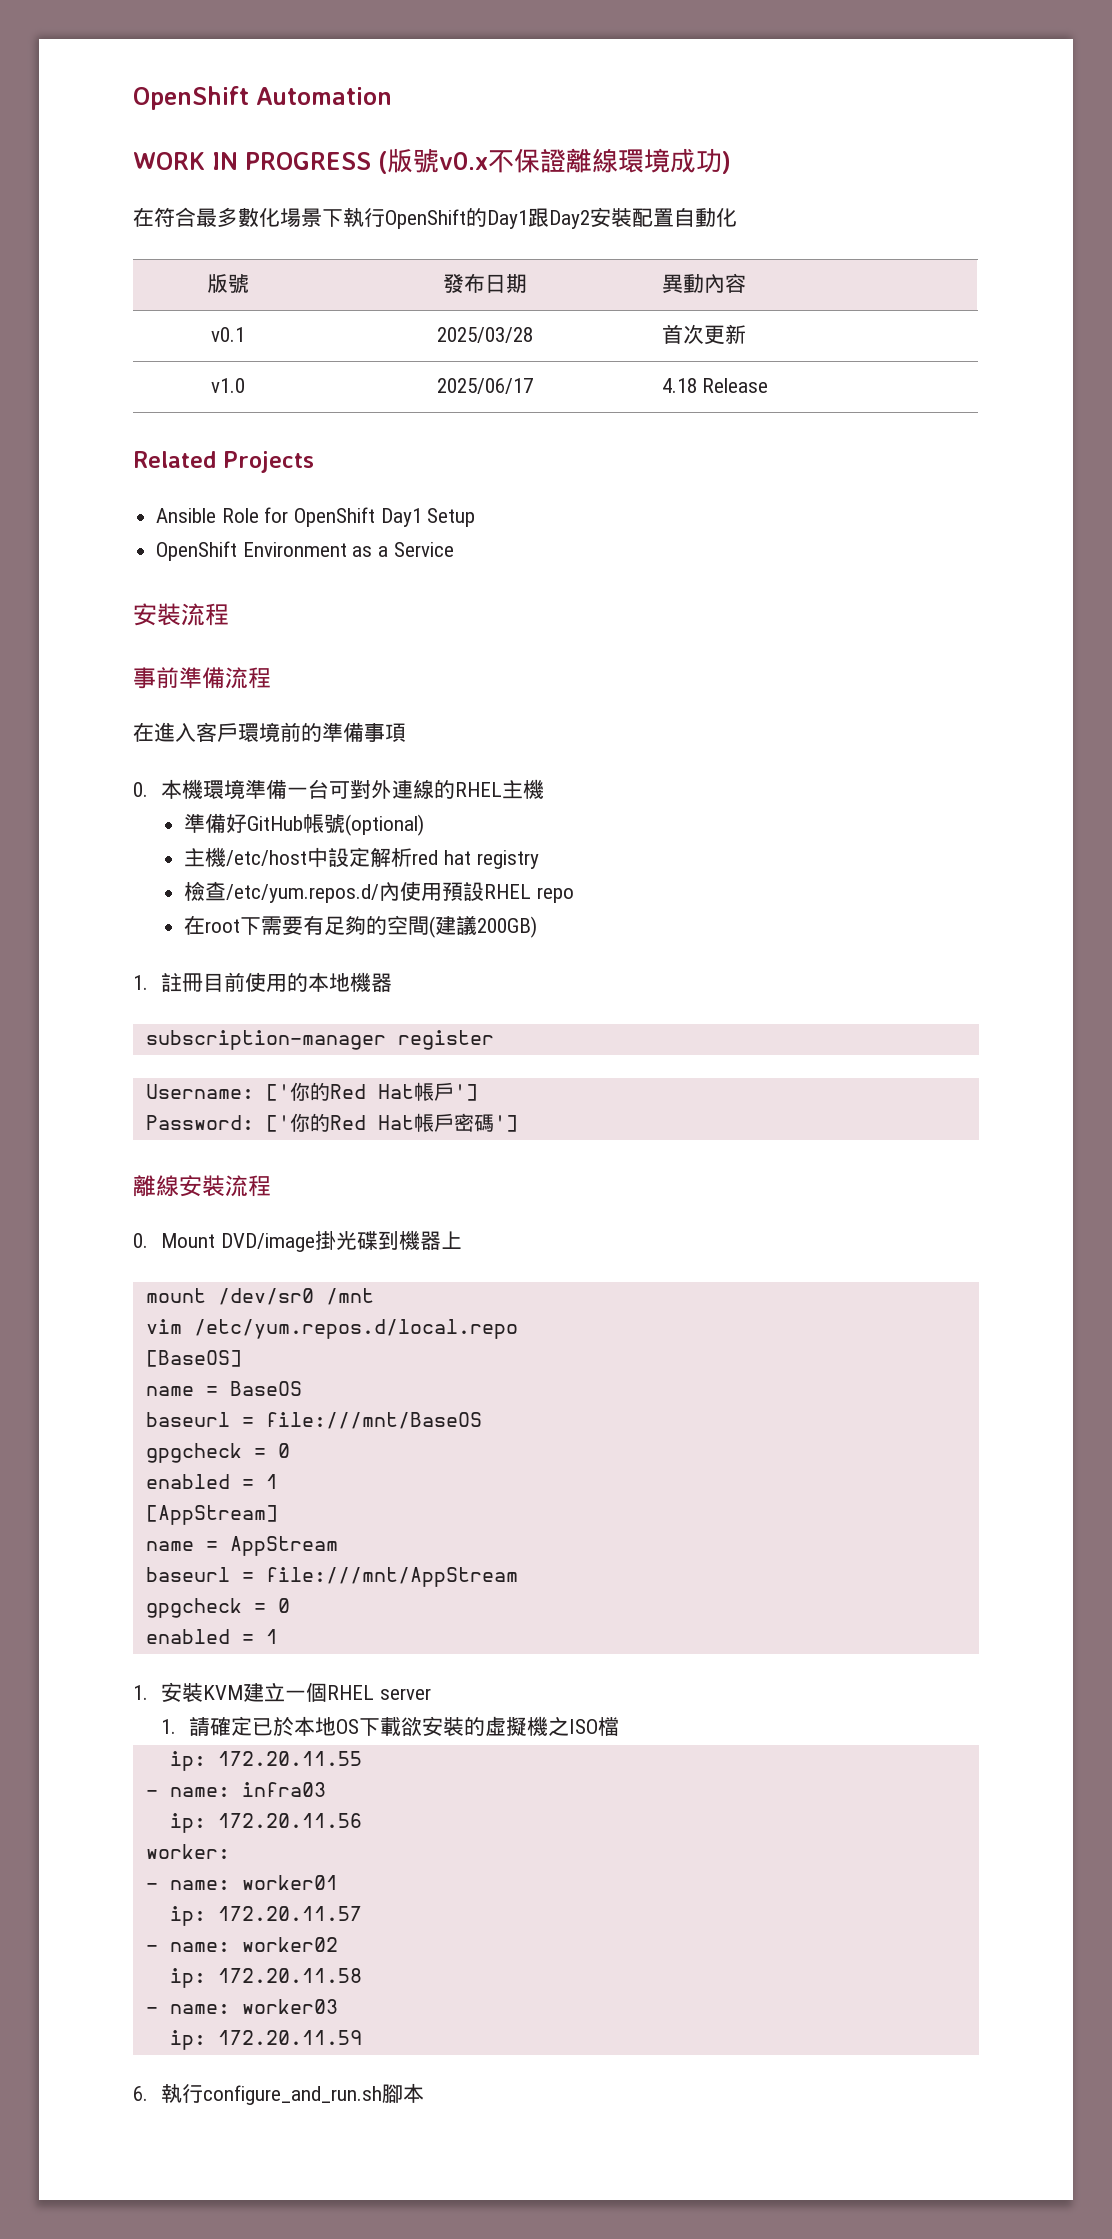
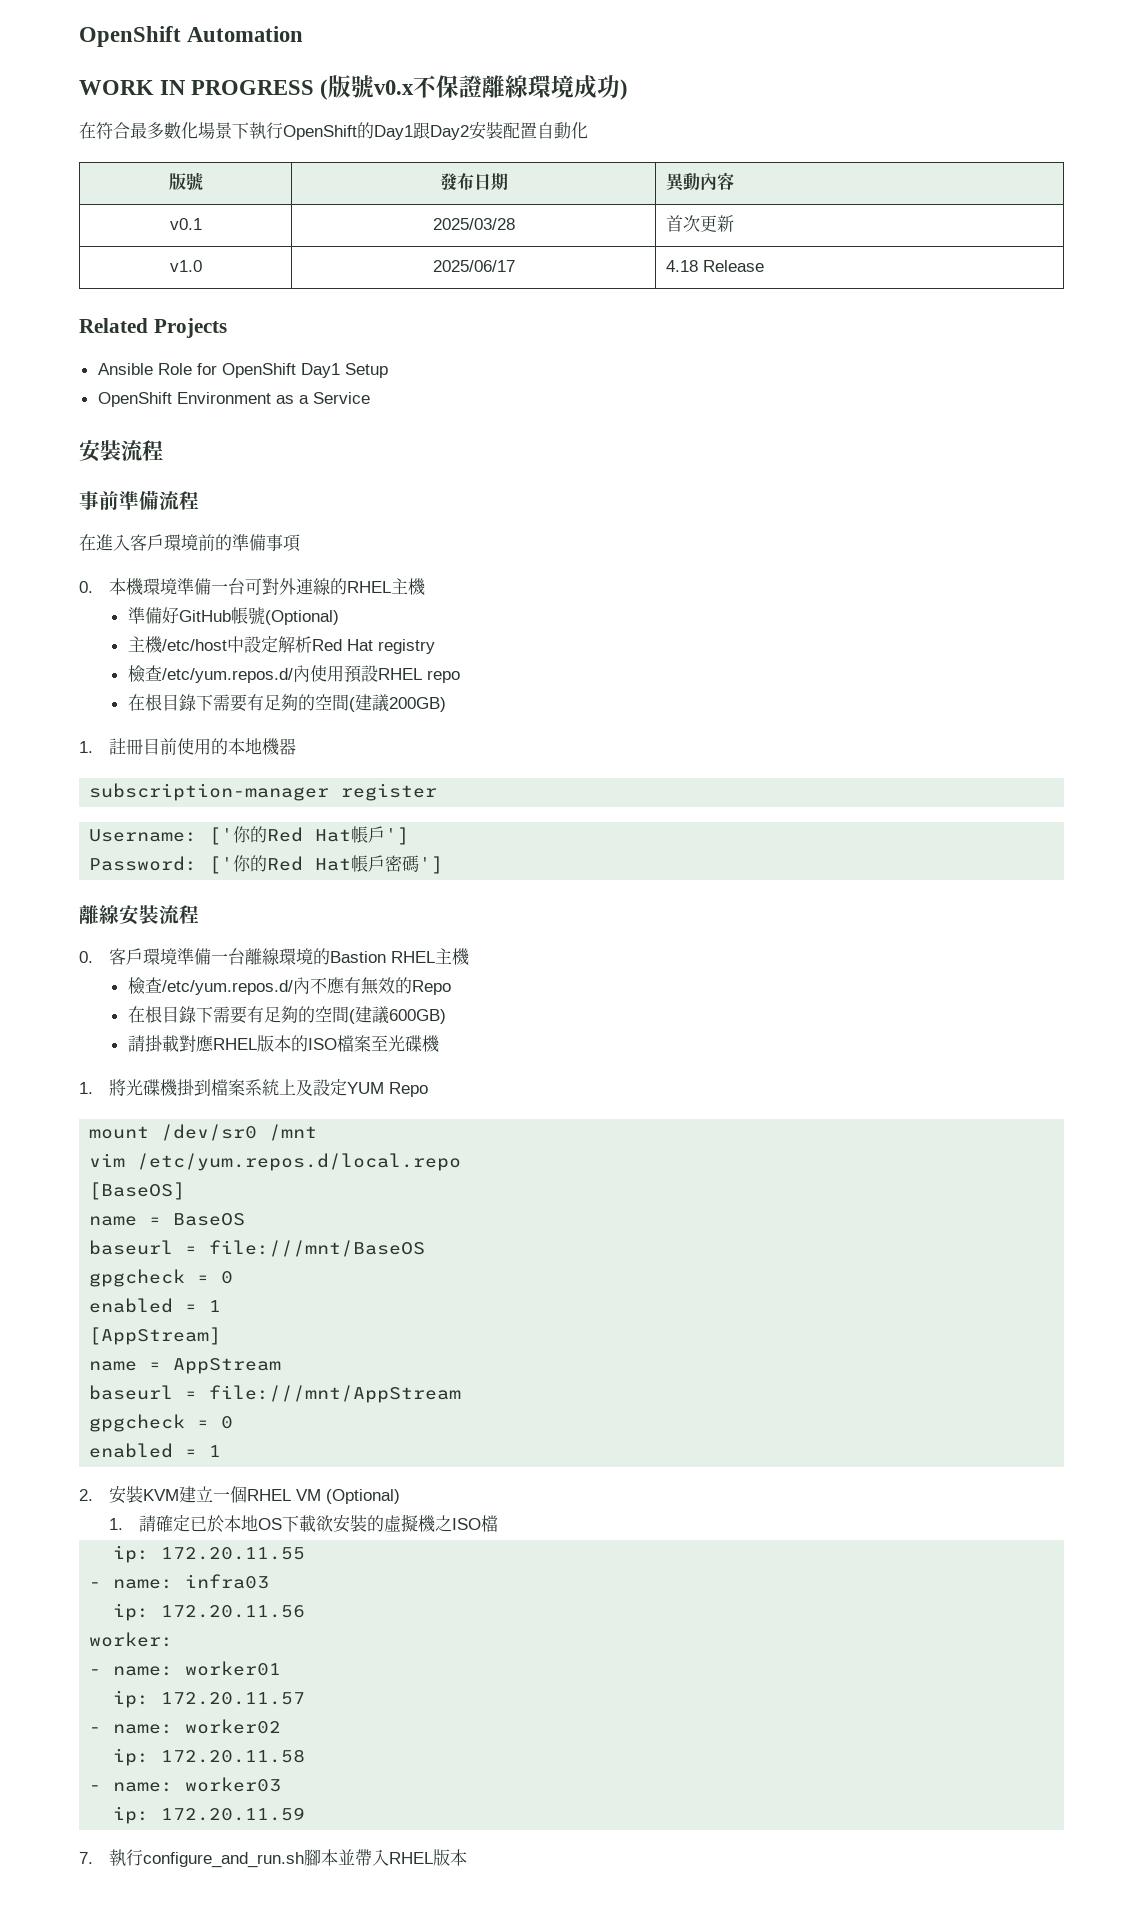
- 準備好GitHub帳號(optional)
+ 準備好GitHub帳號(Optional)
- 主機/etc/host中設定解析red hat registry
+ 主機/etc/host中設定解析Red Hat registry
- 在root下需要有足夠的空間(建議200GB)
+ 在根目錄下需要有足夠的空間(建議200GB)
- 0. Mount DVD/image掛光碟到機器上
+ 0.客戶環境準備一台離線環境的Bastion RHEL主機
+ 檢查/etc/yum.repos.d/內不應有無效的Repo
+ 在根目錄下需要有足夠的空間(建議600GB)
+ 請掛載對應RHEL版本的ISO檔案至光碟機
+ 1.將光碟機掛到檔案系統上及設定YUM Repo
- 1.安裝KVM建立一個RHEL server
+ 2.安裝KVM建立一個RHEL VM (Optional)
- 6.執行configure_and_run.sh腳本
+ 7.執行configure_and_run.sh腳本並帶入RHEL版本

